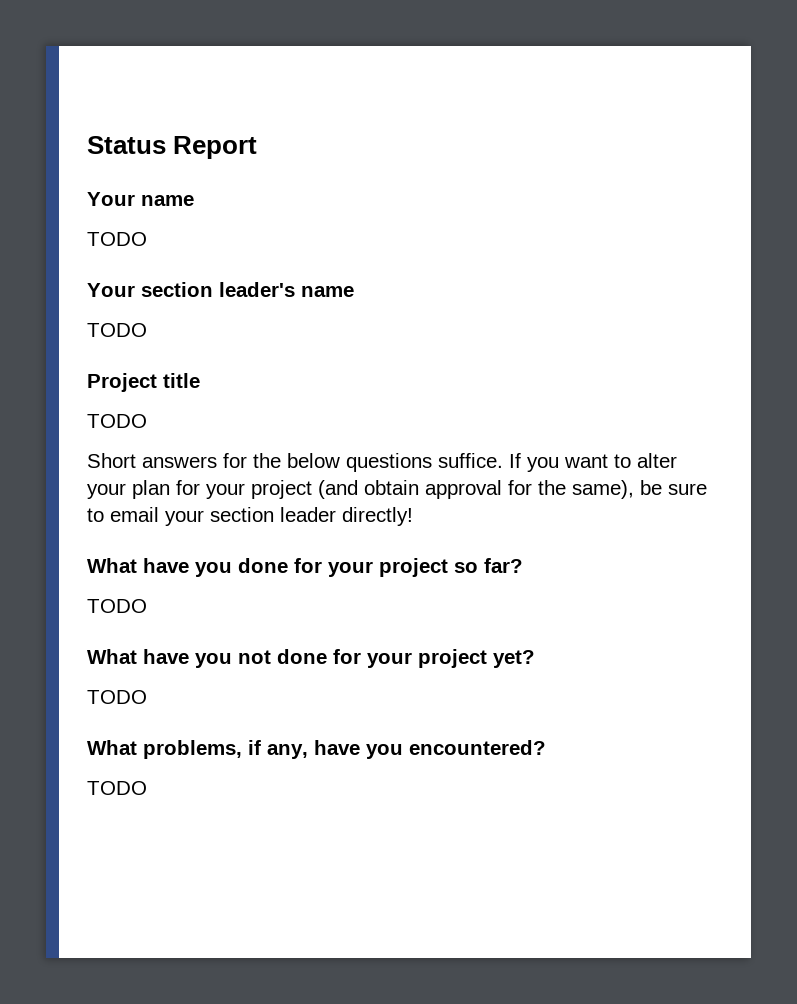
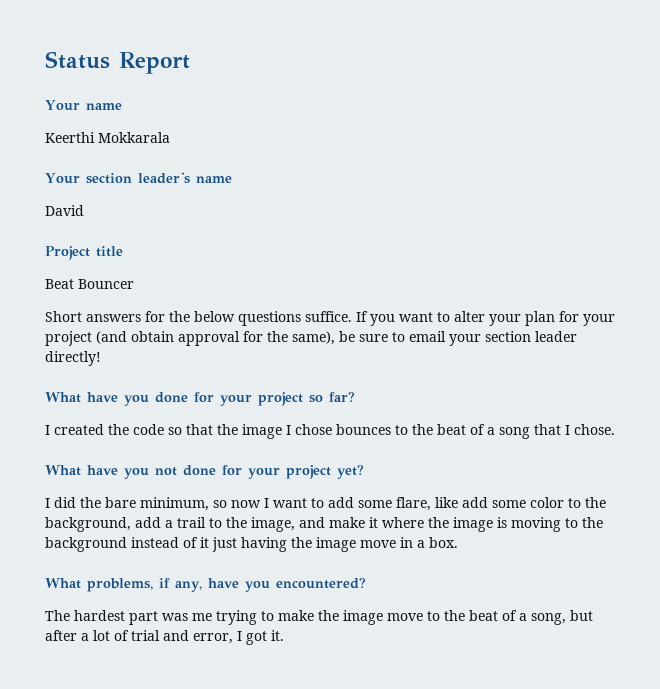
  Your name
- TODO
+ Keerthi Mokkarala
  Your section leader's name
- TODO
+ David
  Project title
- TODO
+ Beat Bouncer
  What have you done for your project so far?
- TODO
+ I created the code so that the image I chose bounces to the beat of a song that I chose.
  What have you not done for your project yet?
- TODO
+ I did the bare minimum, so now I want to add some flare, like add some color to the background, add a trail to the image, and make it where the image is moving to the background instead of it just having the image move in a box.
  What problems, if any, have you encountered?
- TODO
+ The hardest part was me trying to make the image move to the beat of a song, but after a lot of trial and error, I got it.

